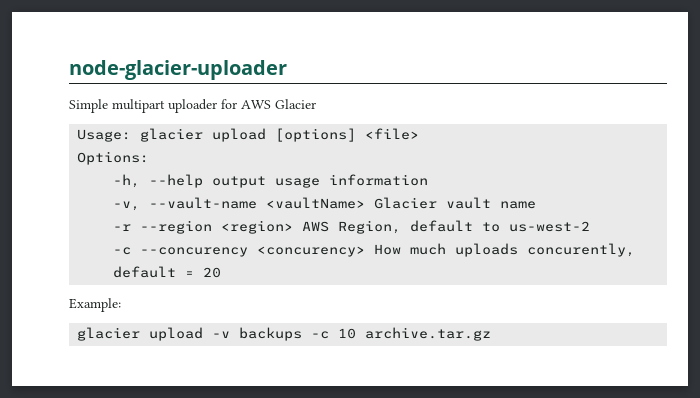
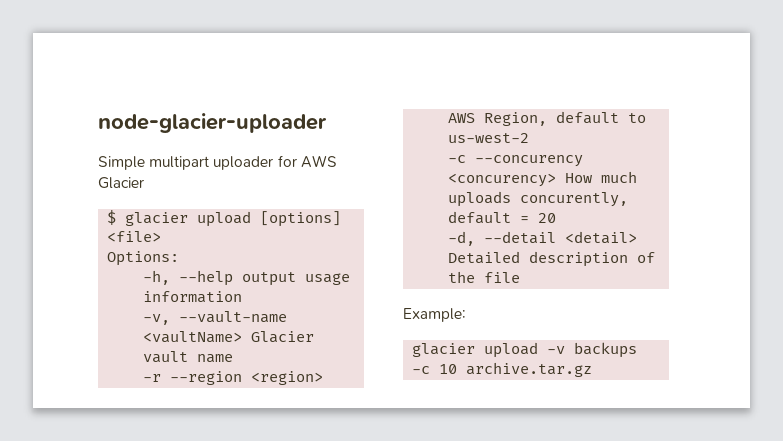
- Usage: glacier upload [options] <file>
+ $ glacier upload [options] <file>
+ -d, --detail <detail> Detailed description of the file

